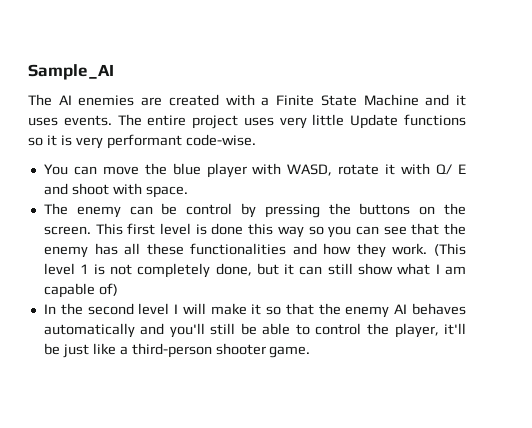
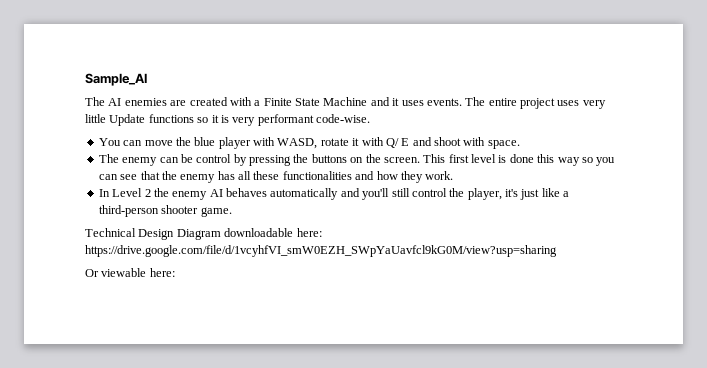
- This first level is done this way so you can see that the enemy has all these functionalities and how they work. (This level 1 is not completely done, but it can still show what I am capable of)
- In the second level I will make it so that the enemy AI behaves automatically and you'll still be able to control the player, it'll be just like a third-person shooter game.
+ This first level is done this way so you can see that the enemy has all these functionalities and how they work.
+ In Level 2 the enemy AI behaves automatically and you'll still control the player, it's just like a third-person shooter game.
+ Technical Design Diagram downloadable here: https://drive.google.com/file/d/1vcyhfVI_smW0EZH_SWpYaUavfcl9kG0M/view?usp=sharing
+ Or viewable here:

